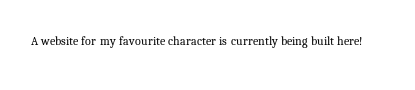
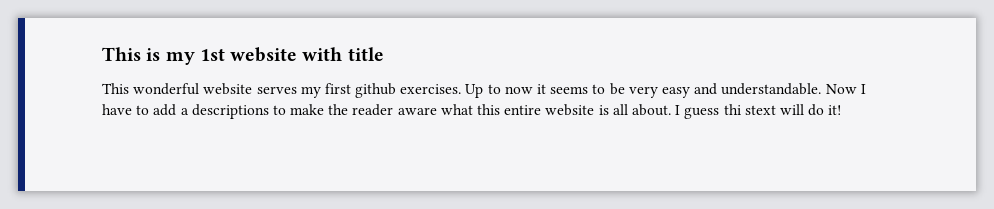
- A website for my favourite character is currently being built here!
+ This is my 1st website with title
+ This wonderful website serves my first github exercises. Up to now it seems to be very easy and understandable. Now I have to add a descriptions to make the reader aware what this entire website is all about. I guess thi stext will do it!

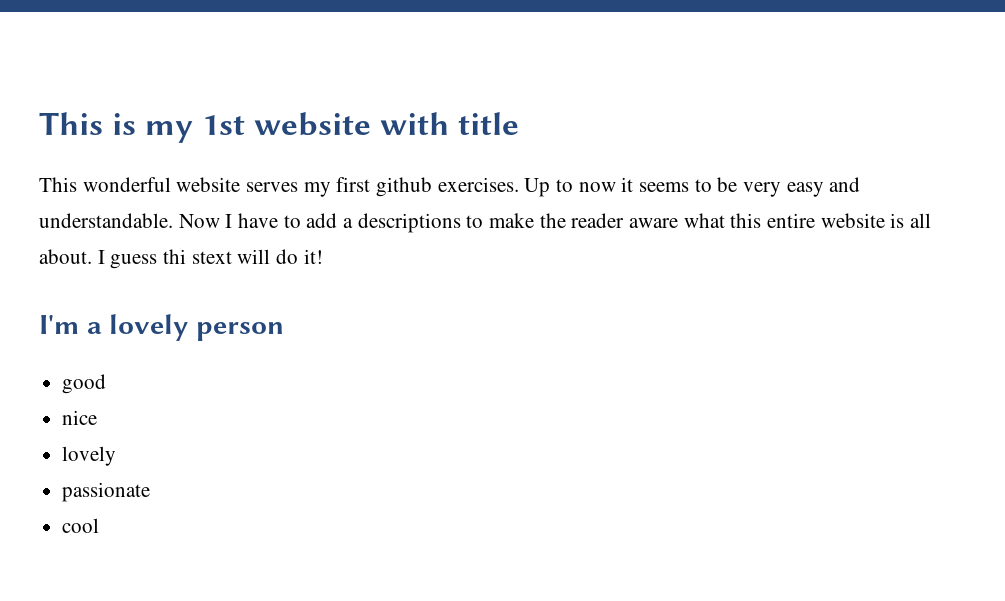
+ I'm a lovely person
+ good
+ nice
+ lovely
+ passionate
+ cool

